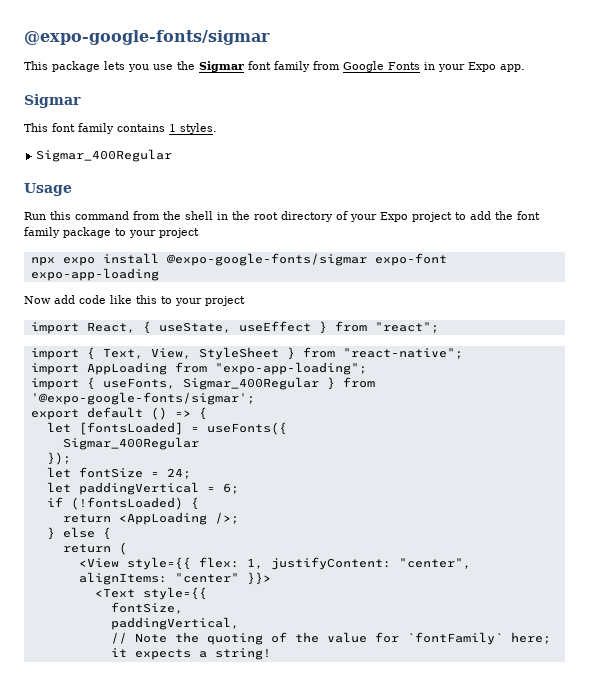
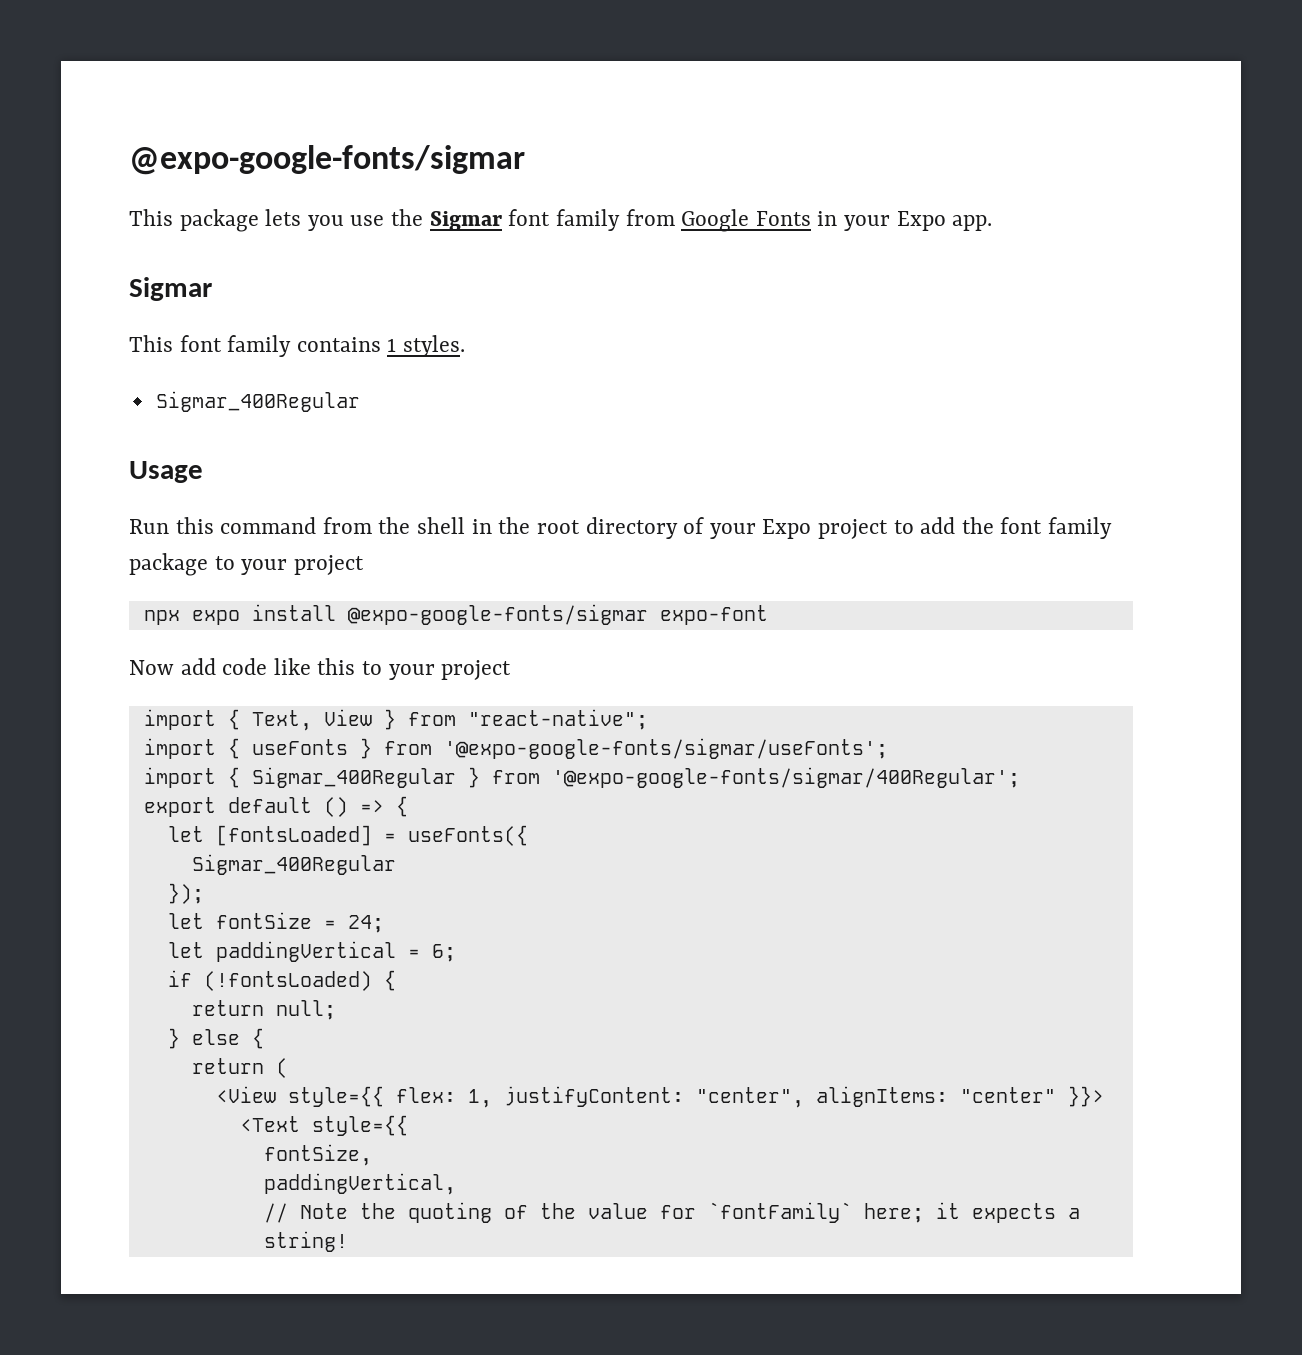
- npx expo install @expo-google-fonts/sigmar expo-font expo-app-loading
+ npx expo install @expo-google-fonts/sigmar expo-font
- import React, { useState, useEffect } from "react";
- import { Text, View, StyleSheet } from "react-native";
+ import { Text, View } from "react-native";
- import AppLoading from "expo-app-loading";
- import { useFonts, Sigmar_400Regular } from '@expo-google-fonts/sigmar';
+ import { useFonts } from '@expo-google-fonts/sigmar/useFonts';
+ import { Sigmar_400Regular } from '@expo-google-fonts/sigmar/400Regular';
- return <AppLoading />;
+ return null;

